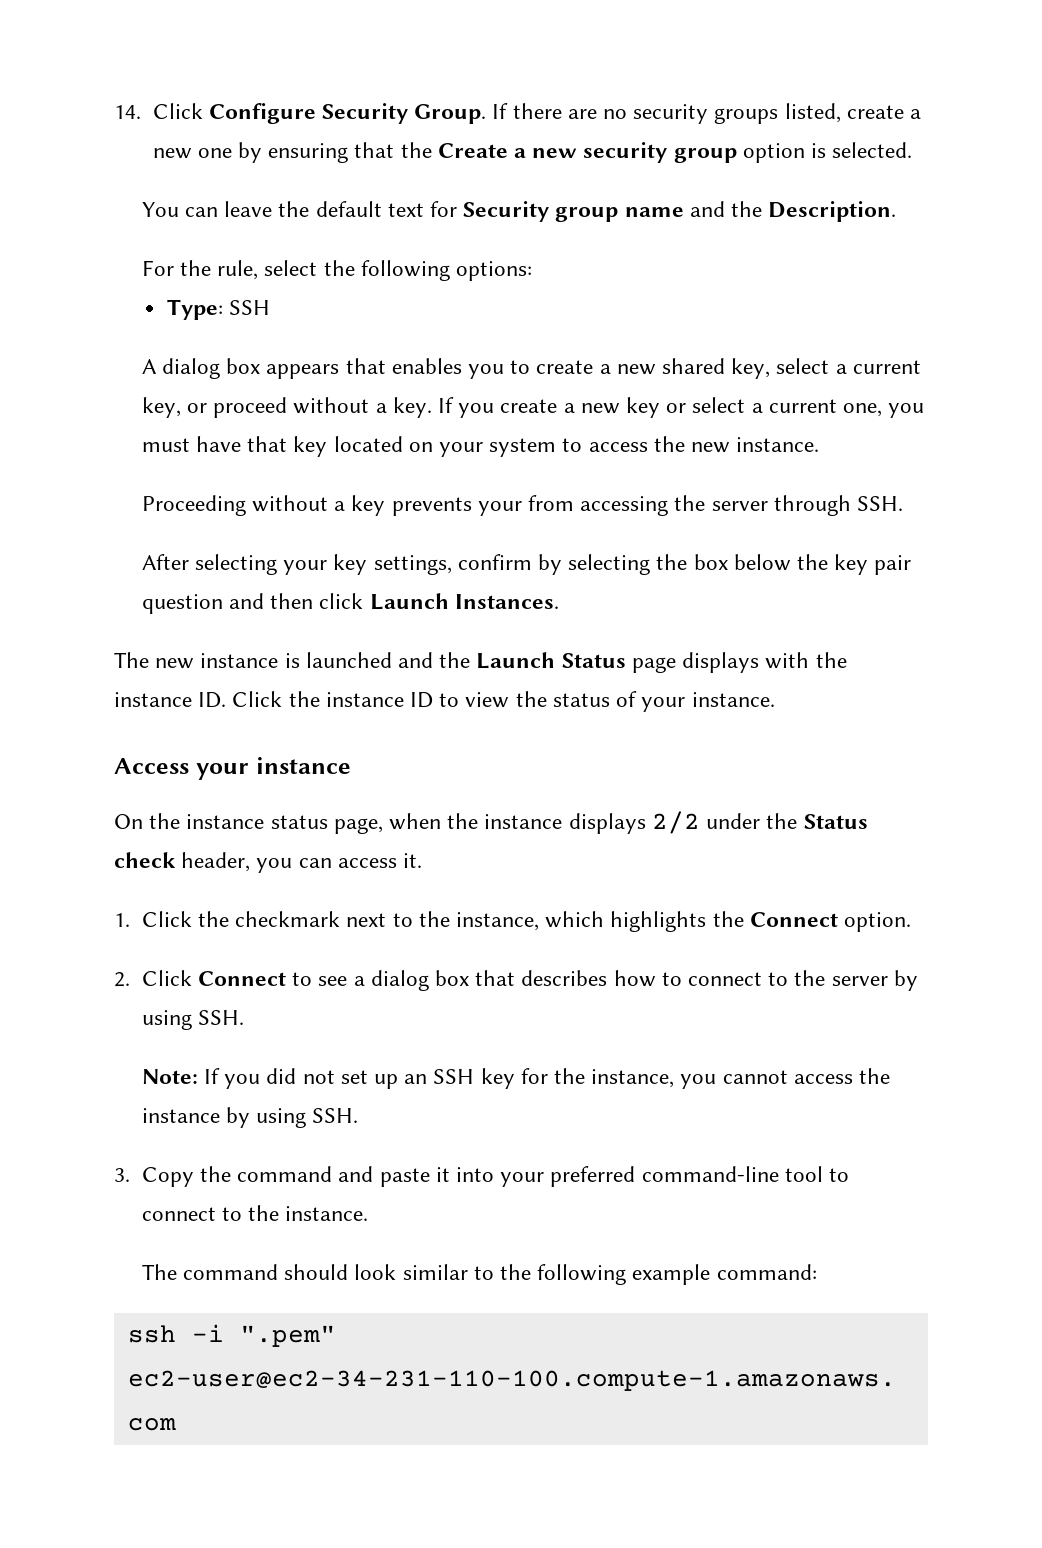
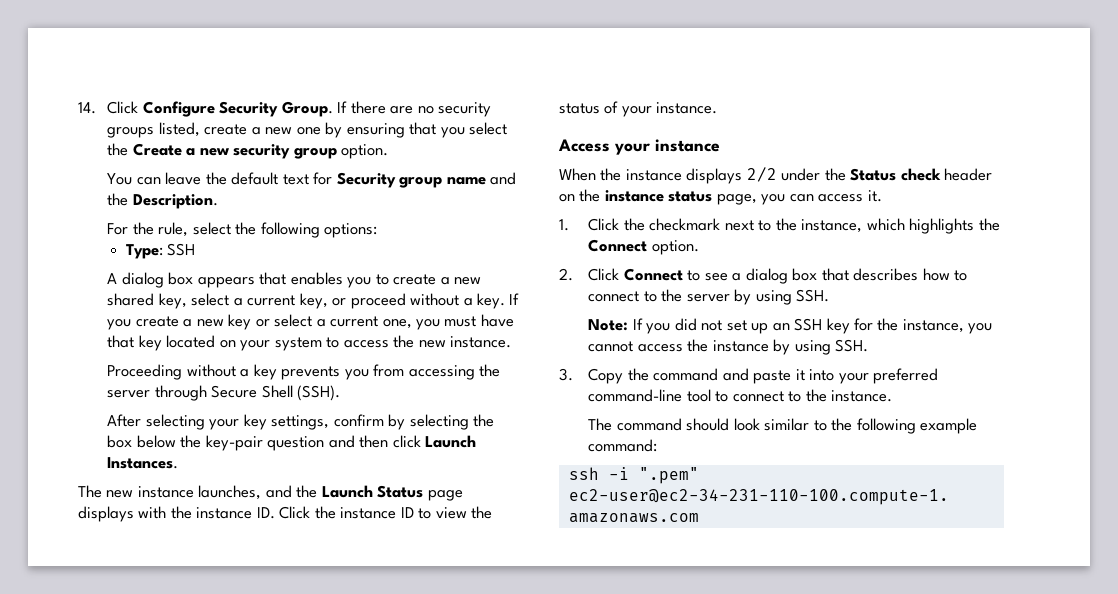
- If there are no security groups listed, create a new one by ensuring that the Create a new security group option is selected.
+ If there are no security groups listed, create a new one by ensuring that you select the Create a new security group option.
- Proceeding without a key prevents your from accessing the server through SSH.
+ Proceeding without a key prevents you from accessing the server through Secure Shell (SSH).
- After selecting your key settings, confirm by selecting the box below the key pair question and then click Launch Instances.
+ After selecting your key settings, confirm by selecting the box below the key-pair question and then click Launch Instances.
- The new instance is launched and the Launch Status page displays with the instance ID. Click the instance ID to view the status of your instance.
+ The new instance launches, and the Launch Status page displays with the instance ID. Click the instance ID to view the status of your instance.
- On the instance status page, when the instance displays 2/2 under the Status check header, you can access it.
+ When the instance displays 2/2 under the Status check header on the instance status page, you can access it.

